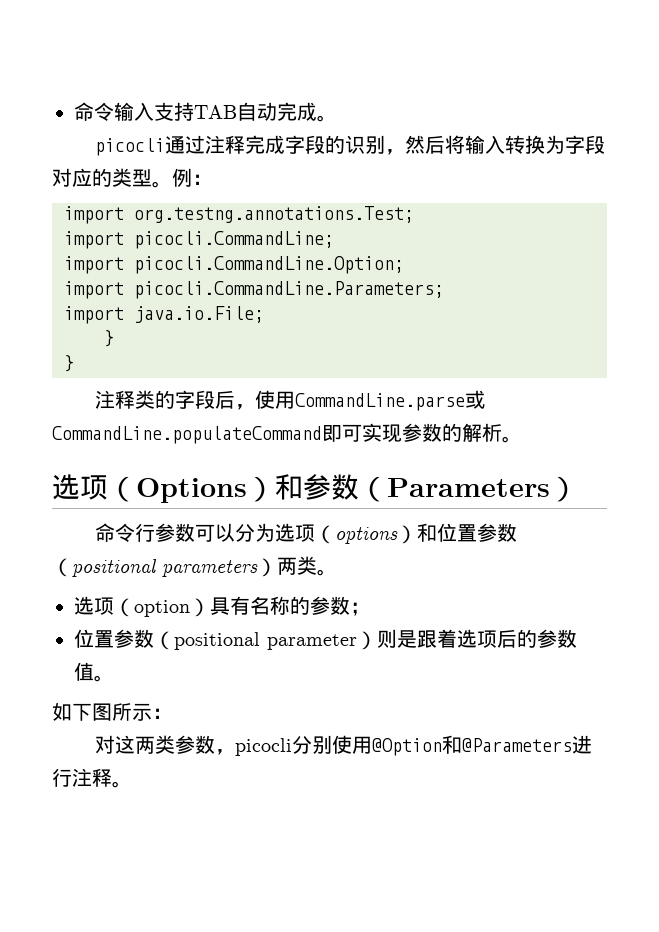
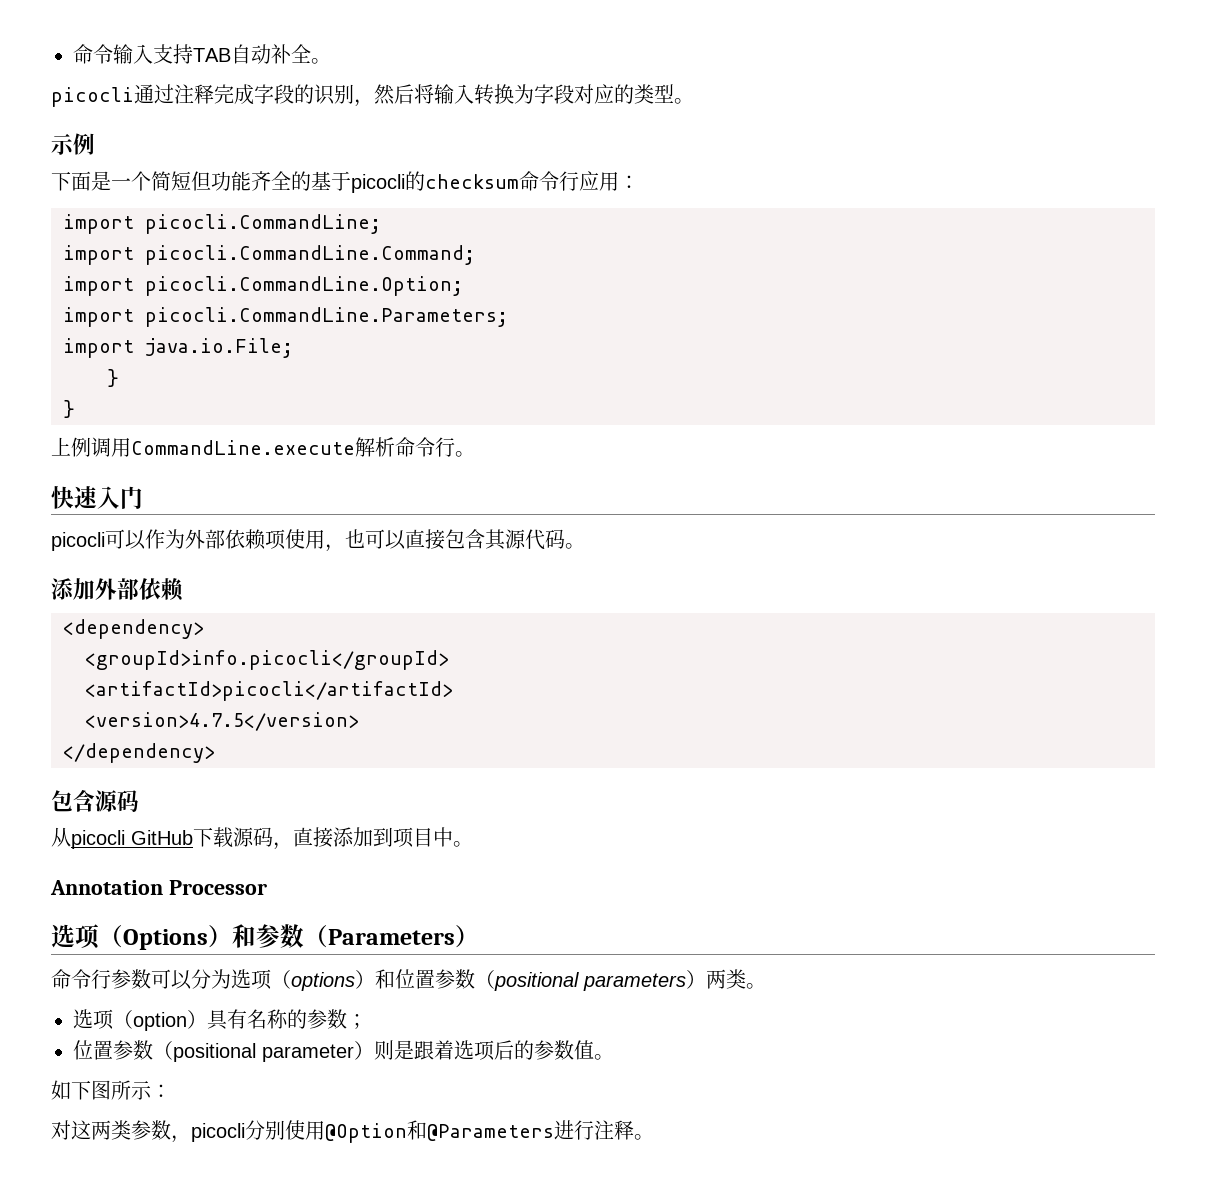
- 命令输入支持TAB自动完成。
+ 命令输入支持TAB自动补全。
- picocli通过注释完成字段的识别，然后将输入转换为字段对应的类型。例：
+ picocli通过注释完成字段的识别，然后将输入转换为字段对应的类型。
+ 示例
+ 下面是一个简短但功能齐全的基于picocli的checksum命令行应用：
- import org.testng.annotations.Test;
  import picocli.CommandLine;
+ import picocli.CommandLine.Command;
- 注释类的字段后，使用CommandLine.parse或CommandLine.populateCommand即可实现参数的解析。
+ 上例调用CommandLine.execute解析命令行。
+ 快速入门
+ picocli可以作为外部依赖项使用，也可以直接包含其源代码。
+ 添加外部依赖
+ <dependency>
+ <groupId>info.picocli</groupId>
+ <artifactId>picocli</artifactId>
+ <version>4.7.5</version>
+ </dependency>
+ 包含源码
+ 从picocli GitHub下载源码，直接添加到项目中。
+ Annotation Processor

